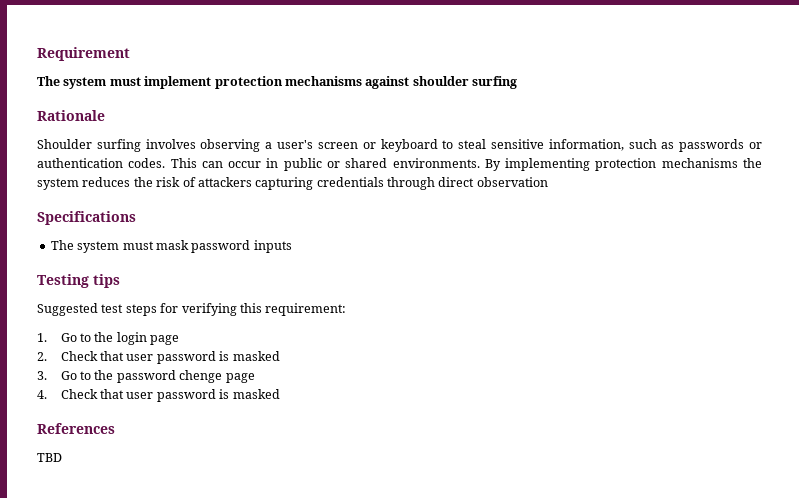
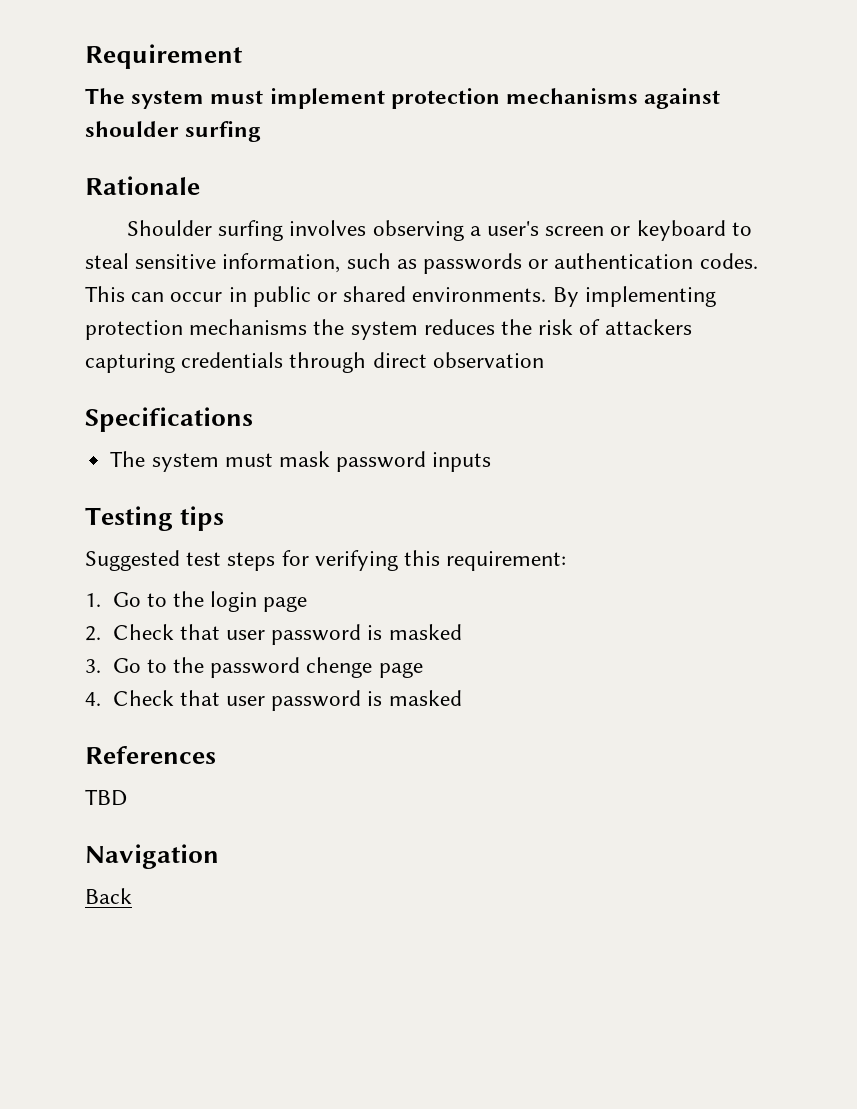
+ Navigation
+ Back

